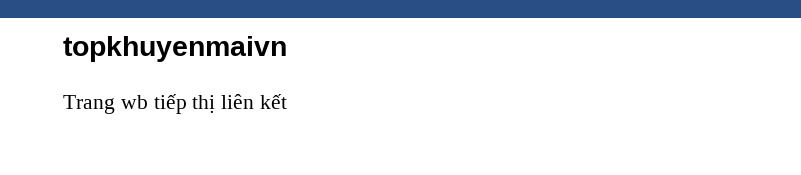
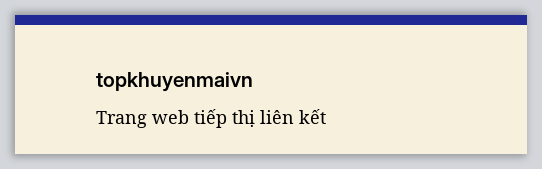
- Trang wb tiếp thị liên kết
+ Trang web tiếp thị liên kết

